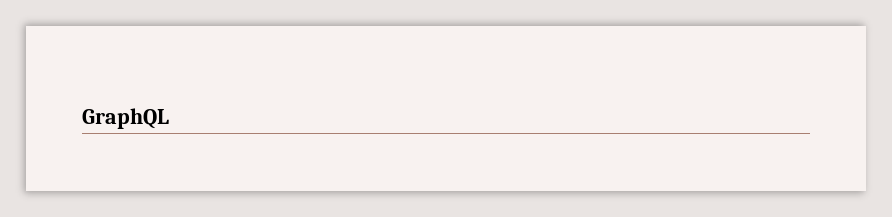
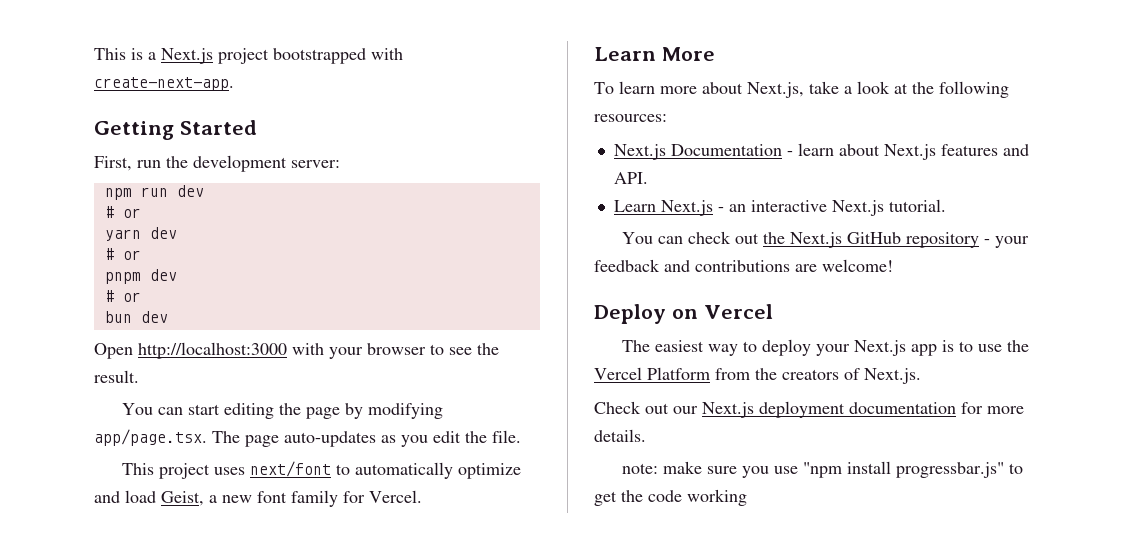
- GraphQL
+ This is a Next.js project bootstrapped with create-next-app.
+ Getting Started
+ First, run the development server:
+ npm run dev
+ # or
+ yarn dev
+ # or
+ pnpm dev
+ # or
+ bun dev
+ Open http://localhost:3000 with your browser to see the result.
+ You can start editing the page by modifying app/page.tsx. The page auto-updates as you edit the file.
+ This project uses next/font to automatically optimize and load Geist, a new font family for Vercel.
+ Learn More
+ To learn more about Next.js, take a look at the following resources:
+ Next.js Documentation - learn about Next.js features and API.
+ Learn Next.js - an interactive Next.js tutorial.
+ You can check out the Next.js GitHub repository - your feedback and contributions are welcome!
+ Deploy on Vercel
+ The easiest way to deploy your Next.js app is to use the Vercel Platform from the creators of Next.js.
+ Check out our Next.js deployment documentation for more details.
+ note: make sure you use "npm install progressbar.js" to get the code working

